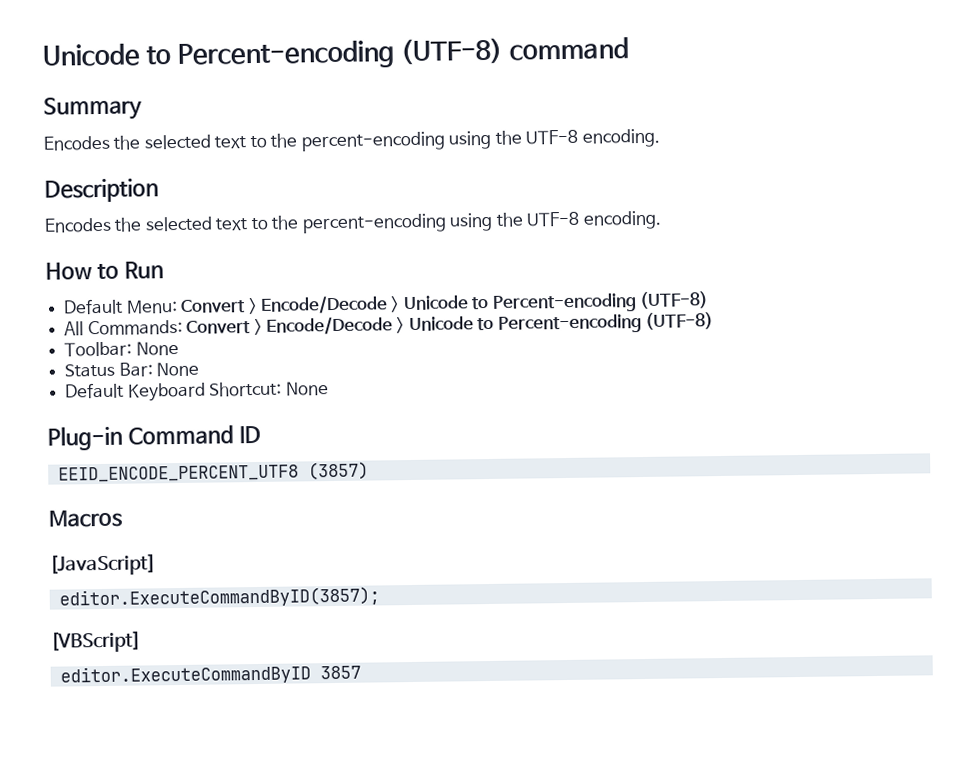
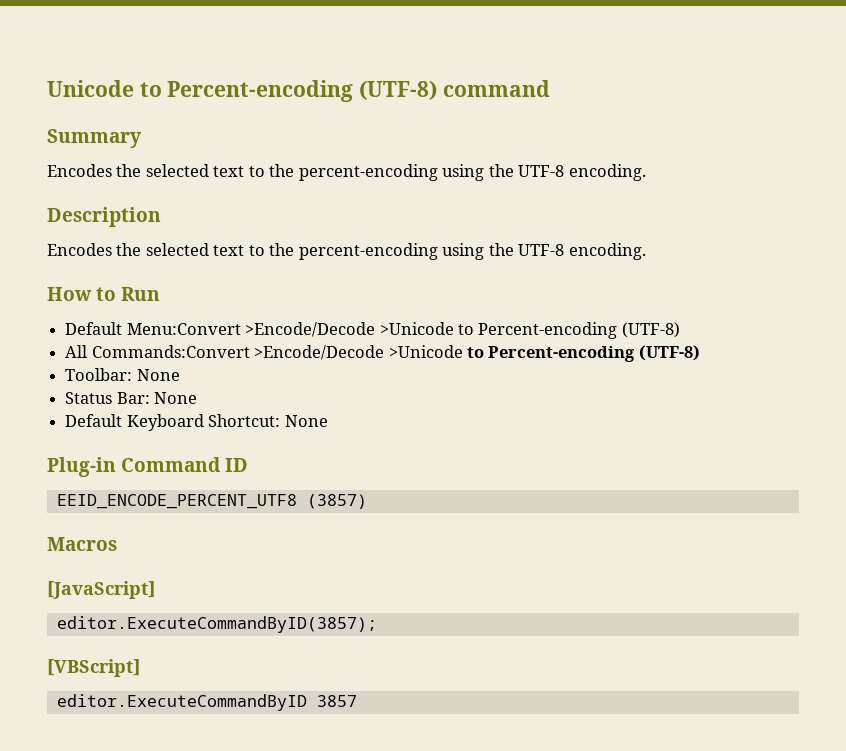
- Default Menu: Convert > Encode/Decode > Unicode to Percent-encoding (UTF-8)
- All Commands: Convert > Encode/Decode > Unicode to Percent-encoding (UTF-8)
+ Default Menu:Convert >Encode/Decode >Unicode to Percent-encoding (UTF-8)
+ All Commands:Convert >Encode/Decode >Unicode to Percent-encoding (UTF-8)

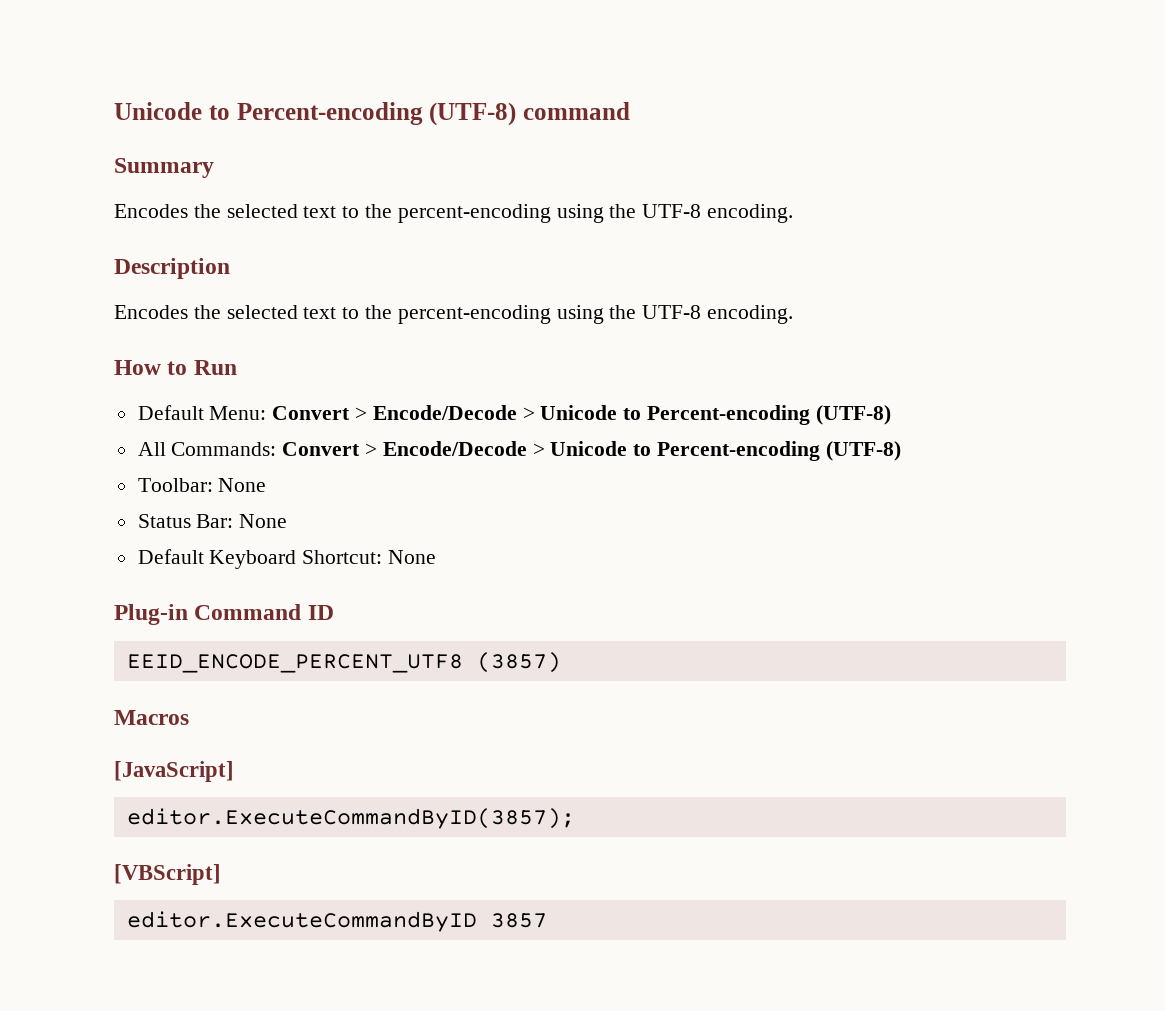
- Default Menu:Convert >Encode/Decode >Unicode to Percent-encoding (UTF-8)
- All Commands:Convert >Encode/Decode >Unicode to Percent-encoding (UTF-8)
+ Default Menu: Convert > Encode/Decode > Unicode to Percent-encoding (UTF-8)
+ All Commands: Convert > Encode/Decode > Unicode to Percent-encoding (UTF-8)

